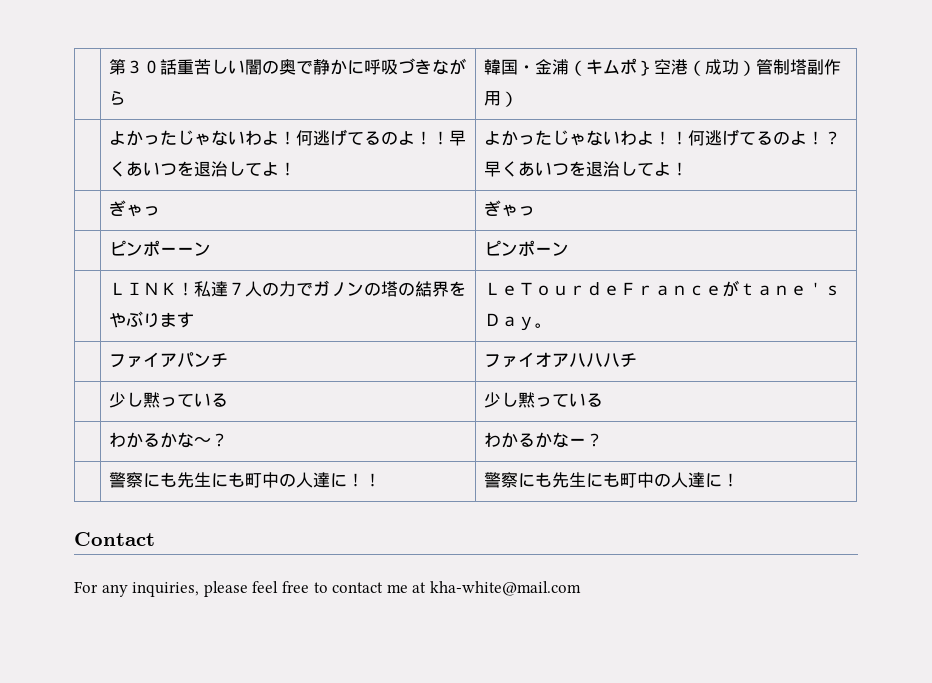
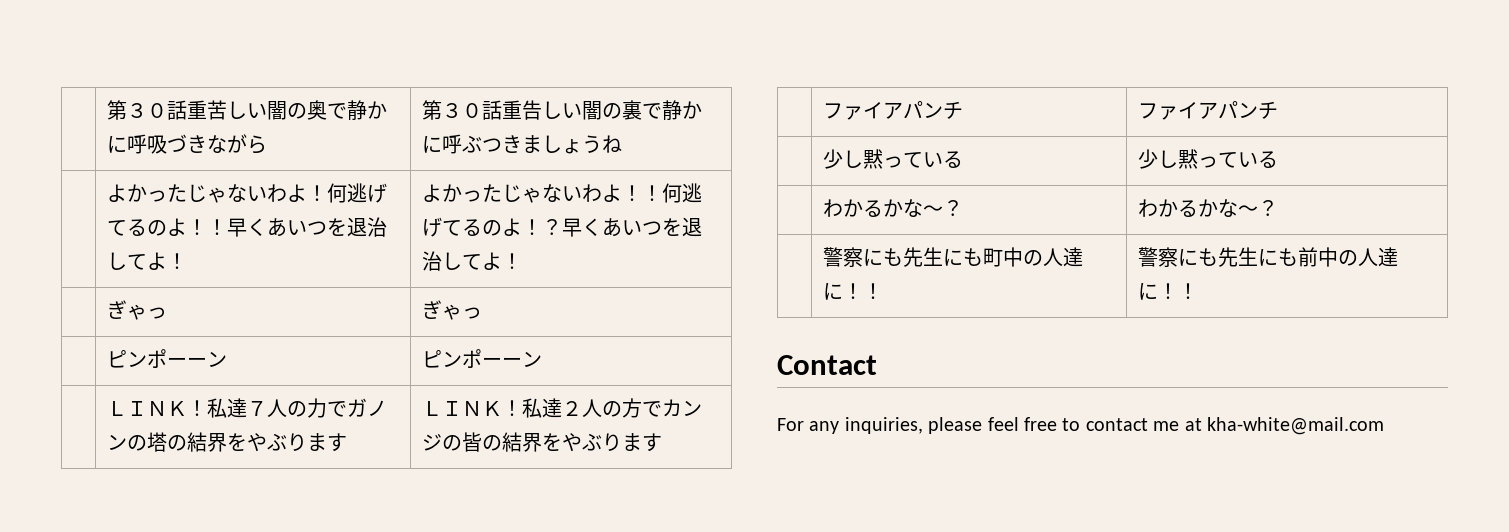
- | 第３０話重苦しい闇の奥で静かに呼吸づきながら | 韓国・金浦（キムポ｝空港（成功）管制塔副作用）
+ | 第３０話重苦しい闇の奥で静かに呼吸づきながら | 第３０話重告しい闇の裏で静かに呼ぶつきましょうね
- | ピンポーーン | ピンポーン
+ | ピンポーーン | ピンポーーン
- | ＬＩＮＫ！私達７人の力でガノンの塔の結界をやぶります | ＬｅＴｏｕｒｄｅＦｒａｎｃｅがｔａｎｅ＇ｓＤａｙ。
+ | ＬＩＮＫ！私達７人の力でガノンの塔の結界をやぶります | ＬＩＮＫ！私達２人の方でカンジの皆の結界をやぶります
- | ファイアパンチ | ファイオアハハハチ
+ | ファイアパンチ | ファイアパンチ
- | わかるかな〜？ | わかるかなー？
+ | わかるかな〜？ | わかるかな～？
- | 警察にも先生にも町中の人達に！！ | 警察にも先生にも町中の人達に！
+ | 警察にも先生にも町中の人達に！！ | 警察にも先生にも前中の人達に！！

